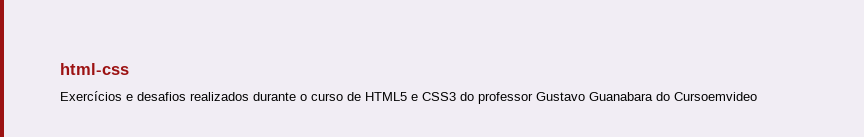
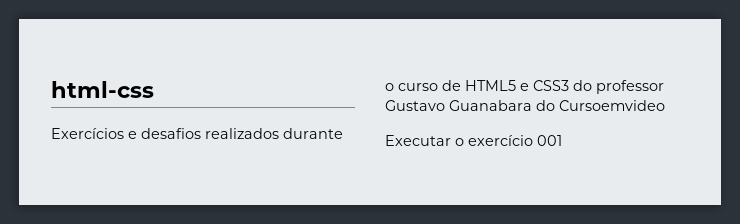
+ Executar o exercício 001

